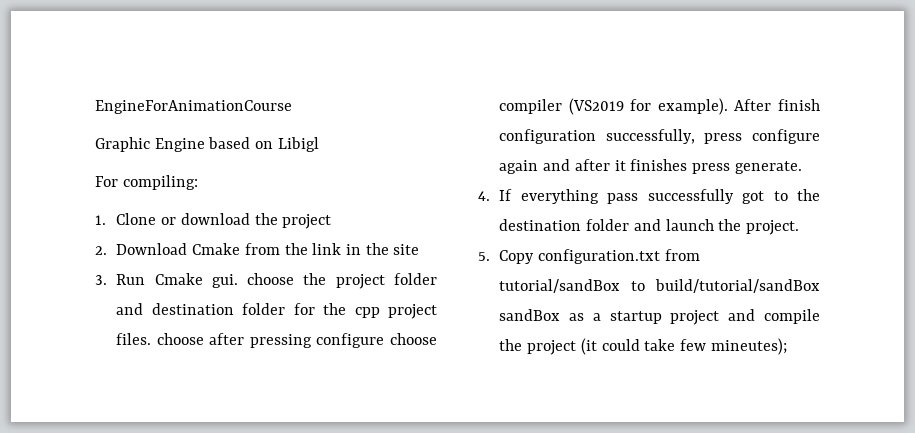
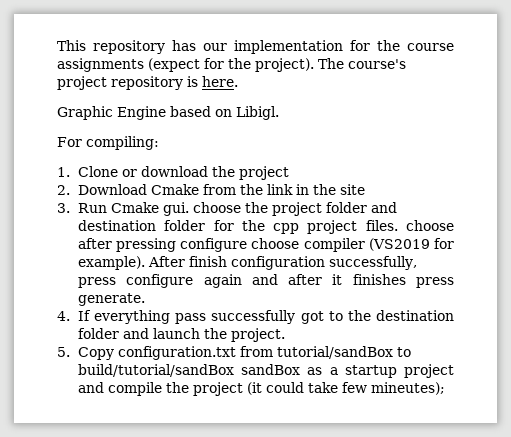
- EngineForAnimationCourse
+ This repository has our implementation for the course assignments (expect for the project). The course's project repository is here.
- Graphic Engine based on Libigl
+ Graphic Engine based on Libigl.

